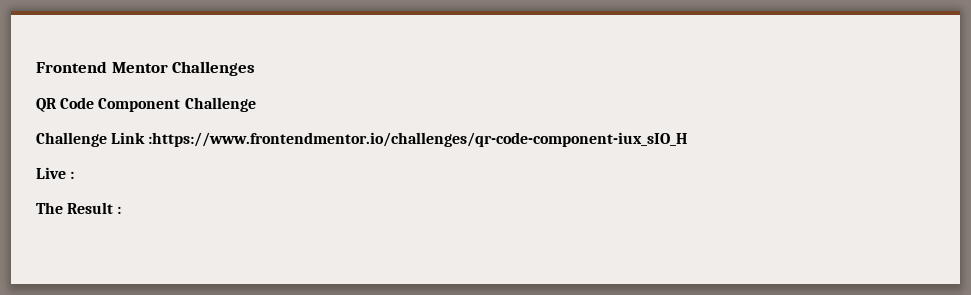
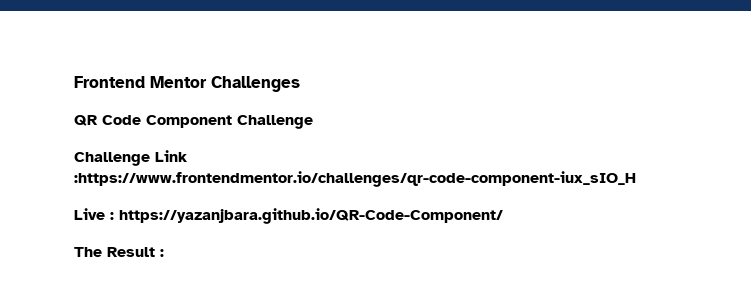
- Live :
+ Live : https://yazanjbara.github.io/QR-Code-Component/

